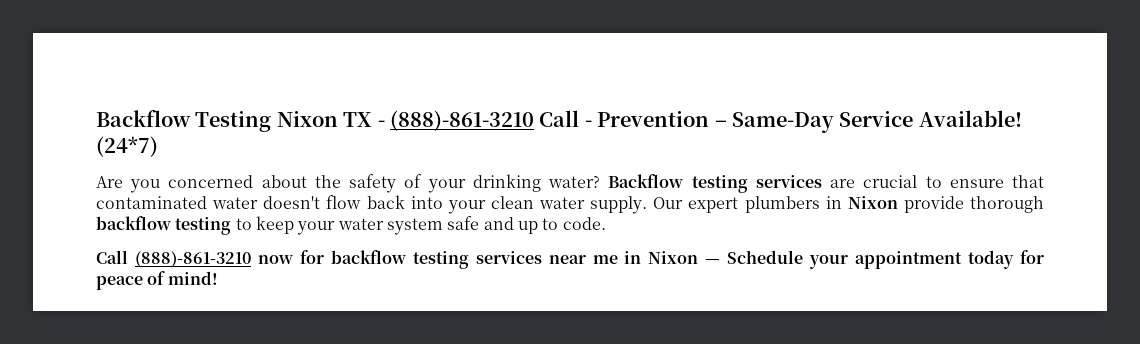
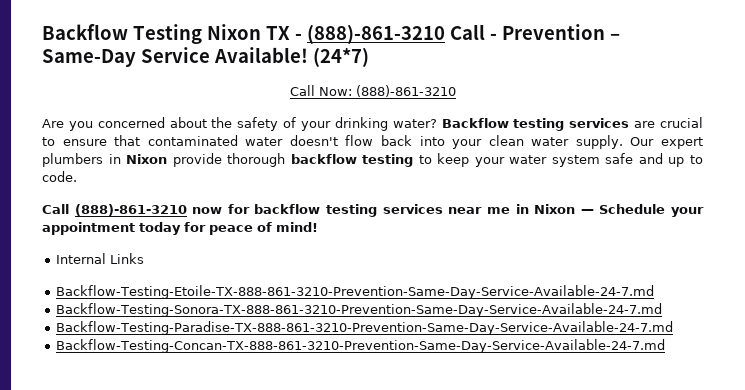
+ Call Now: (888)-861-3210
+ Internal Links
+ Backflow-Testing-Etoile-TX-888-861-3210-Prevention-Same-Day-Service-Available-24-7.md
+ Backflow-Testing-Sonora-TX-888-861-3210-Prevention-Same-Day-Service-Available-24-7.md
+ Backflow-Testing-Paradise-TX-888-861-3210-Prevention-Same-Day-Service-Available-24-7.md
+ Backflow-Testing-Concan-TX-888-861-3210-Prevention-Same-Day-Service-Available-24-7.md

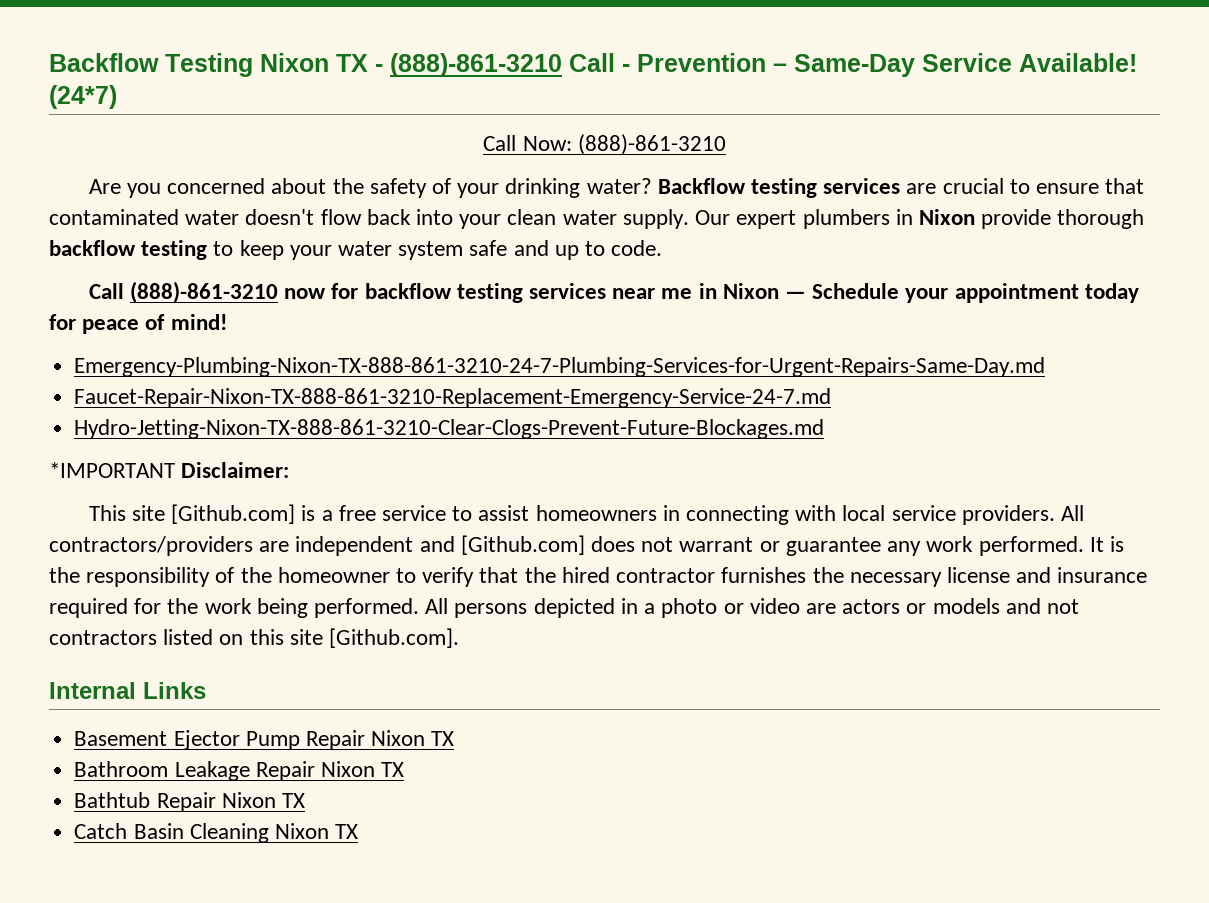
+ Emergency-Plumbing-Nixon-TX-888-861-3210-24-7-Plumbing-Services-for-Urgent-Repairs-Same-Day.md
+ Faucet-Repair-Nixon-TX-888-861-3210-Replacement-Emergency-Service-24-7.md
+ Hydro-Jetting-Nixon-TX-888-861-3210-Clear-Clogs-Prevent-Future-Blockages.md
+ *IMPORTANT Disclaimer:
+ This site [Github.com] is a free service to assist homeowners in connecting with local service providers. All contractors/providers are independent and [Github.com] does not warrant or guarantee any work performed. It is the responsibility of the homeowner to verify that the hired contractor furnishes the necessary license and insurance required for the work being performed. All persons depicted in a photo or video are actors or models and not contractors listed on this site [Github.com].
  Internal Links
- Backflow-Testing-Etoile-TX-888-861-3210-Prevention-Same-Day-Service-Available-24-7.md
- Backflow-Testing-Sonora-TX-888-861-3210-Prevention-Same-Day-Service-Available-24-7.md
- Backflow-Testing-Paradise-TX-888-861-3210-Prevention-Same-Day-Service-Available-24-7.md
- Backflow-Testing-Concan-TX-888-861-3210-Prevention-Same-Day-Service-Available-24-7.md
+ Basement Ejector Pump Repair Nixon TX
+ Bathroom Leakage Repair Nixon TX
+ Bathtub Repair Nixon TX
+ Catch Basin Cleaning Nixon TX

